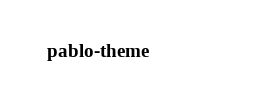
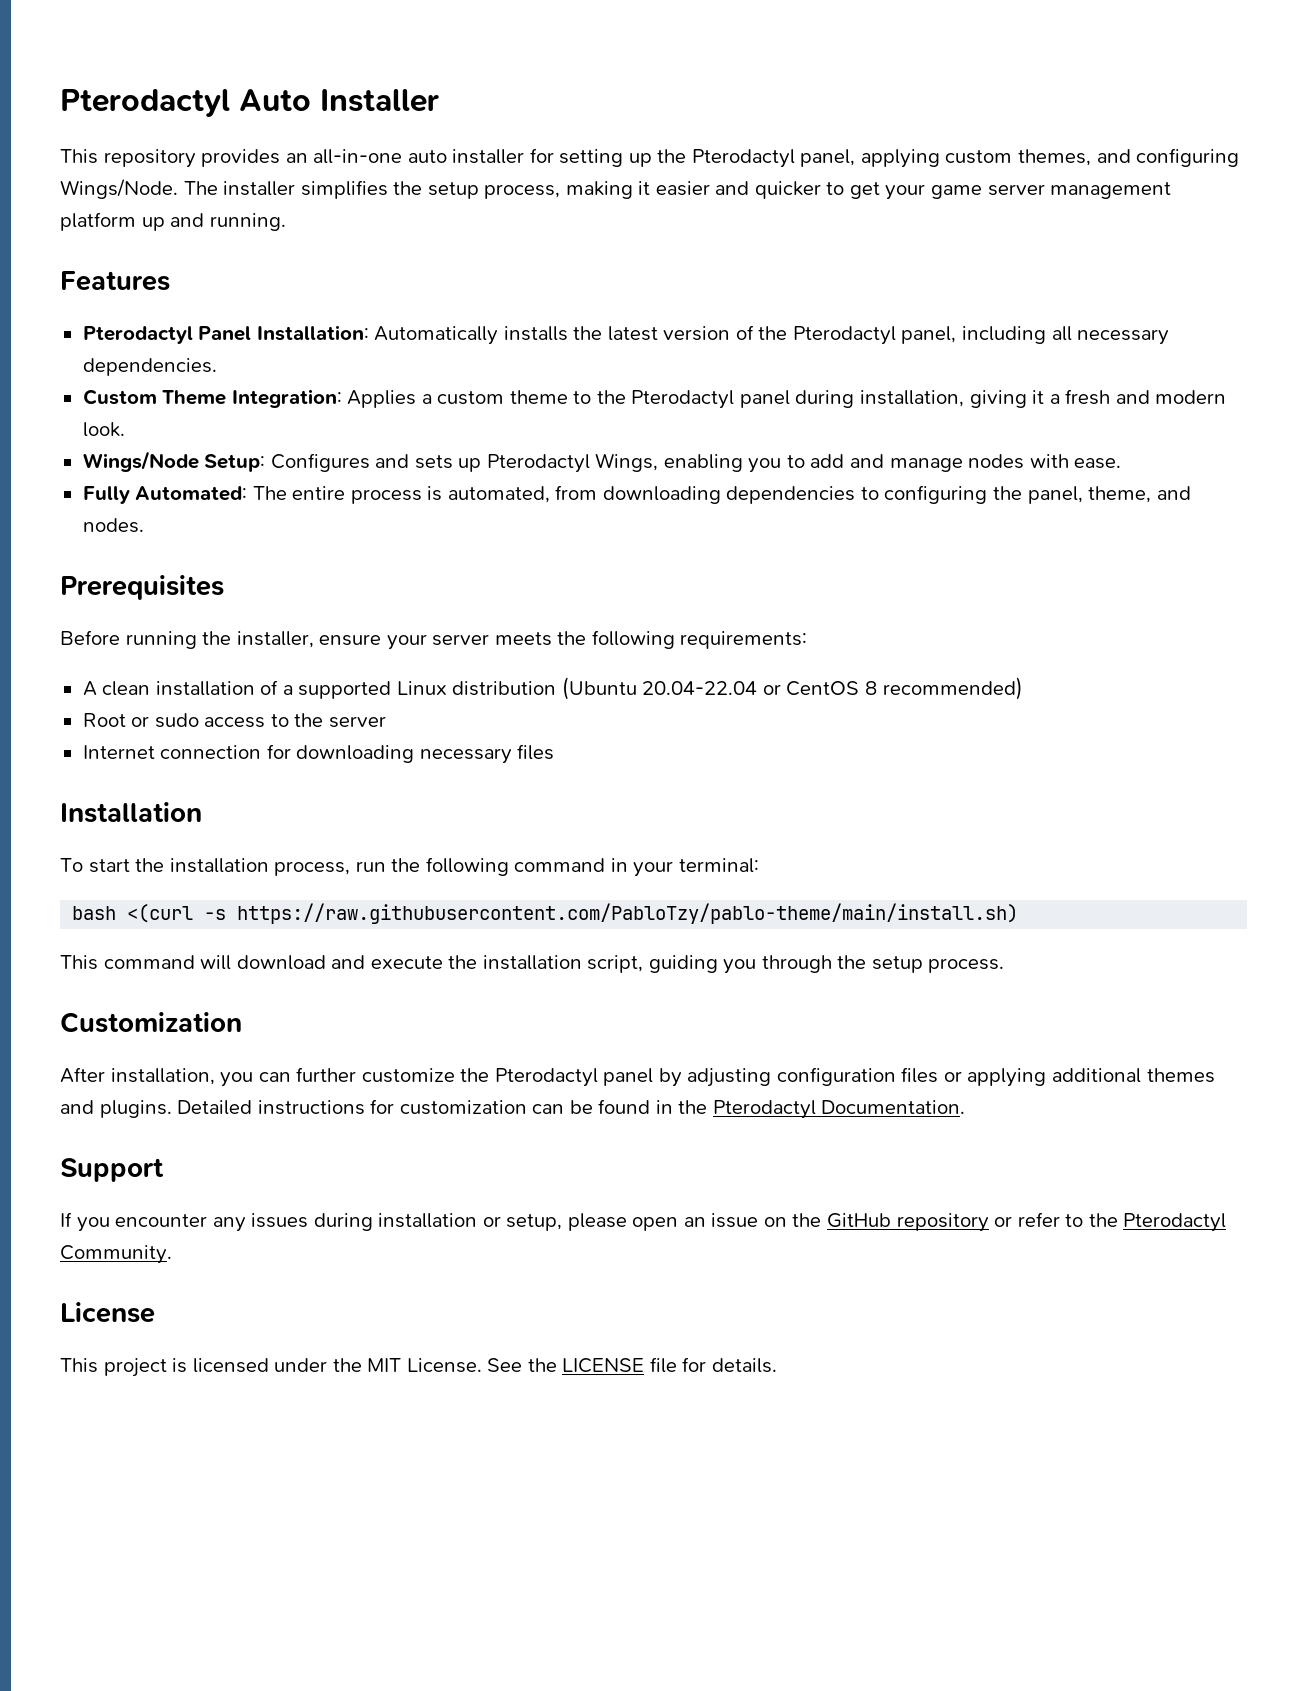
- pablo-theme
+ Pterodactyl Auto Installer
+ This repository provides an all-in-one auto installer for setting up the Pterodactyl panel, applying custom themes, and configuring Wings/Node. The installer simplifies the setup process, making it easier and quicker to get your game server management platform up and running.
+ Features
+ Pterodactyl Panel Installation: Automatically installs the latest version of the Pterodactyl panel, including all necessary dependencies.
+ Custom Theme Integration: Applies a custom theme to the Pterodactyl panel during installation, giving it a fresh and modern look.
+ Wings/Node Setup: Configures and sets up Pterodactyl Wings, enabling you to add and manage nodes with ease.
+ Fully Automated: The entire process is automated, from downloading dependencies to configuring the panel, theme, and nodes.
+ Prerequisites
+ Before running the installer, ensure your server meets the following requirements:
+ A clean installation of a supported Linux distribution (Ubuntu 20.04-22.04 or CentOS 8 recommended)
+ Root or sudo access to the server
+ Internet connection for downloading necessary files
+ Installation
+ To start the installation process, run the following command in your terminal:
+ bash <(curl -s https://raw.githubusercontent.com/PabloTzy/pablo-theme/main/install.sh)
+ This command will download and execute the installation script, guiding you through the setup process.
+ Customization
+ After installation, you can further customize the Pterodactyl panel by adjusting configuration files or applying additional themes and plugins. Detailed instructions for customization can be found in the Pterodactyl Documentation.
+ Support
+ If you encounter any issues during installation or setup, please open an issue on the GitHub repository or refer to the Pterodactyl Community.
+ License
+ This project is licensed under the MIT License. See the LICENSE file for details.

